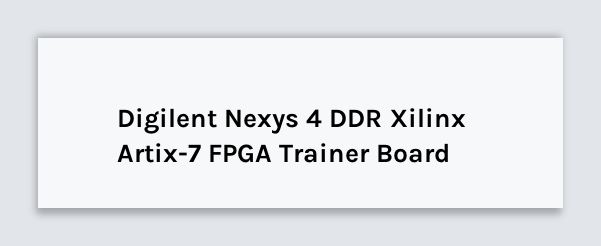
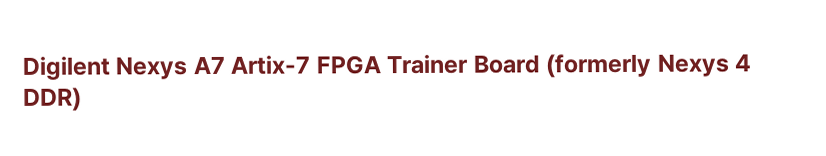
- Digilent Nexys 4 DDR Xilinx Artix-7 FPGA Trainer Board
+ Digilent Nexys A7 Artix-7 FPGA Trainer Board (formerly Nexys 4 DDR)

